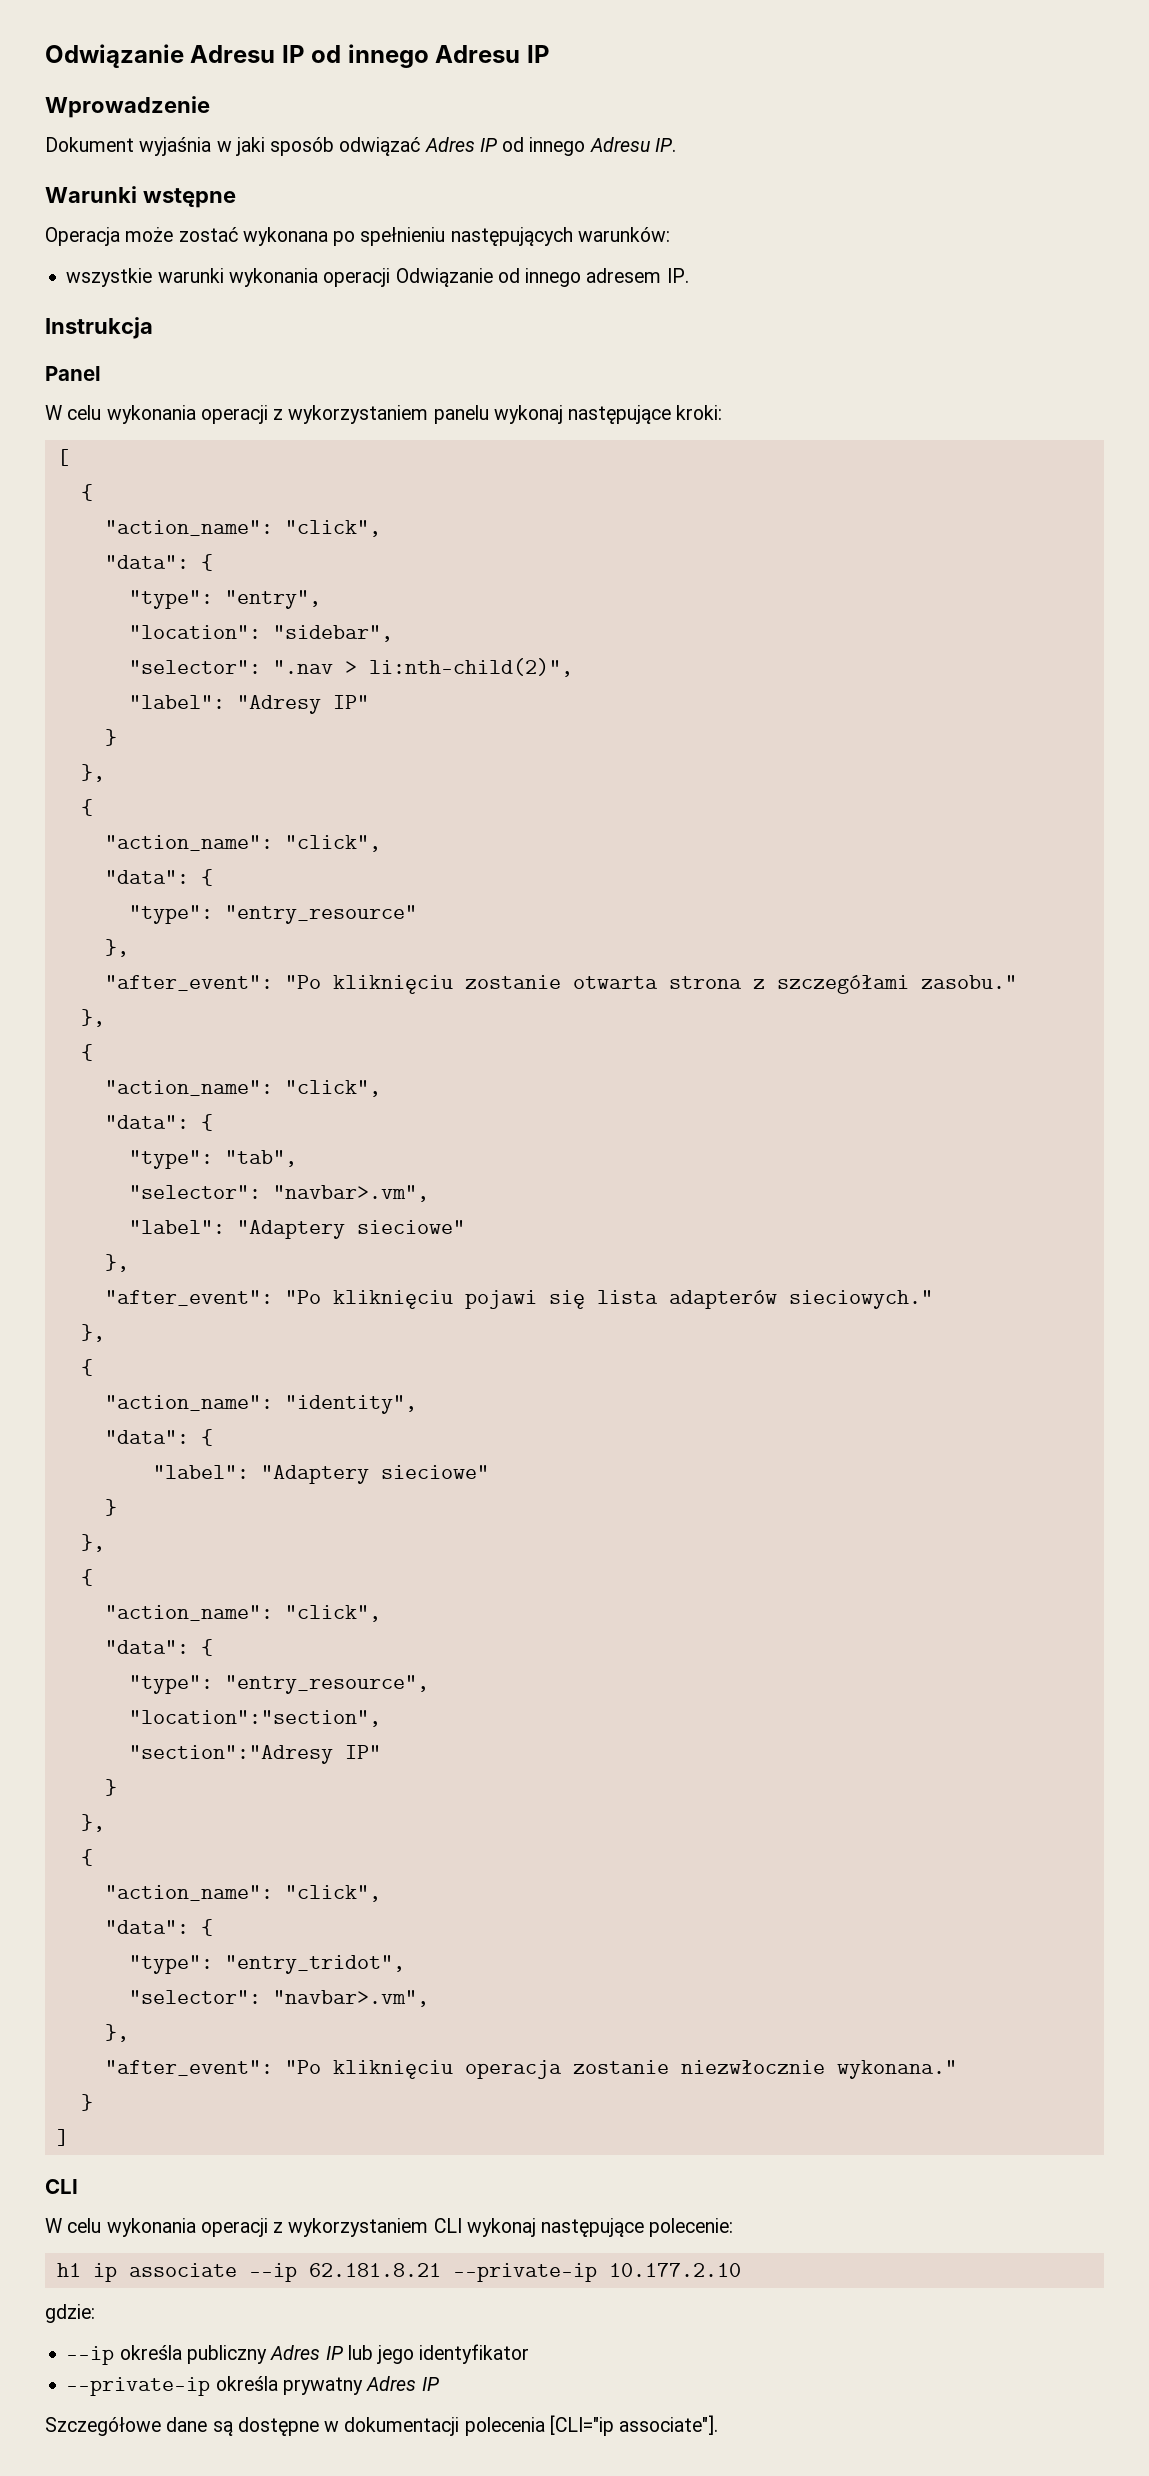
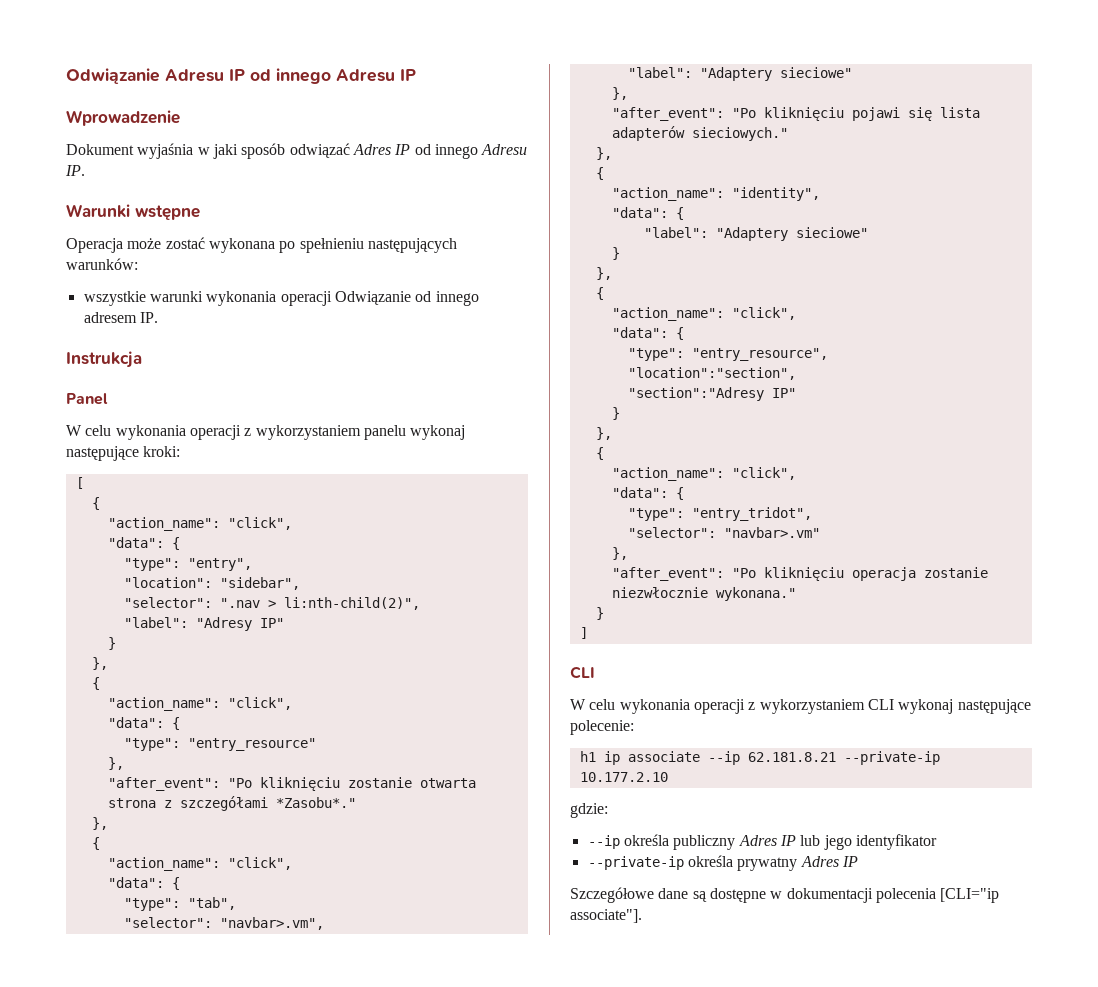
- "after_event": "Po kliknięciu zostanie otwarta strona z szczegółami zasobu."
+ "after_event": "Po kliknięciu zostanie otwarta strona z szczegółami *Zasobu*."
  "type": "entry_tridot",
- "selector": "navbar>.vm",
+ "selector": "navbar>.vm"

